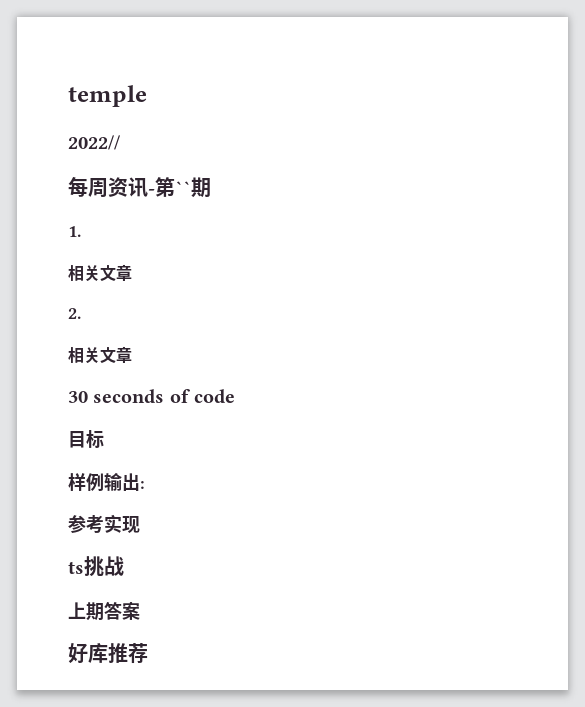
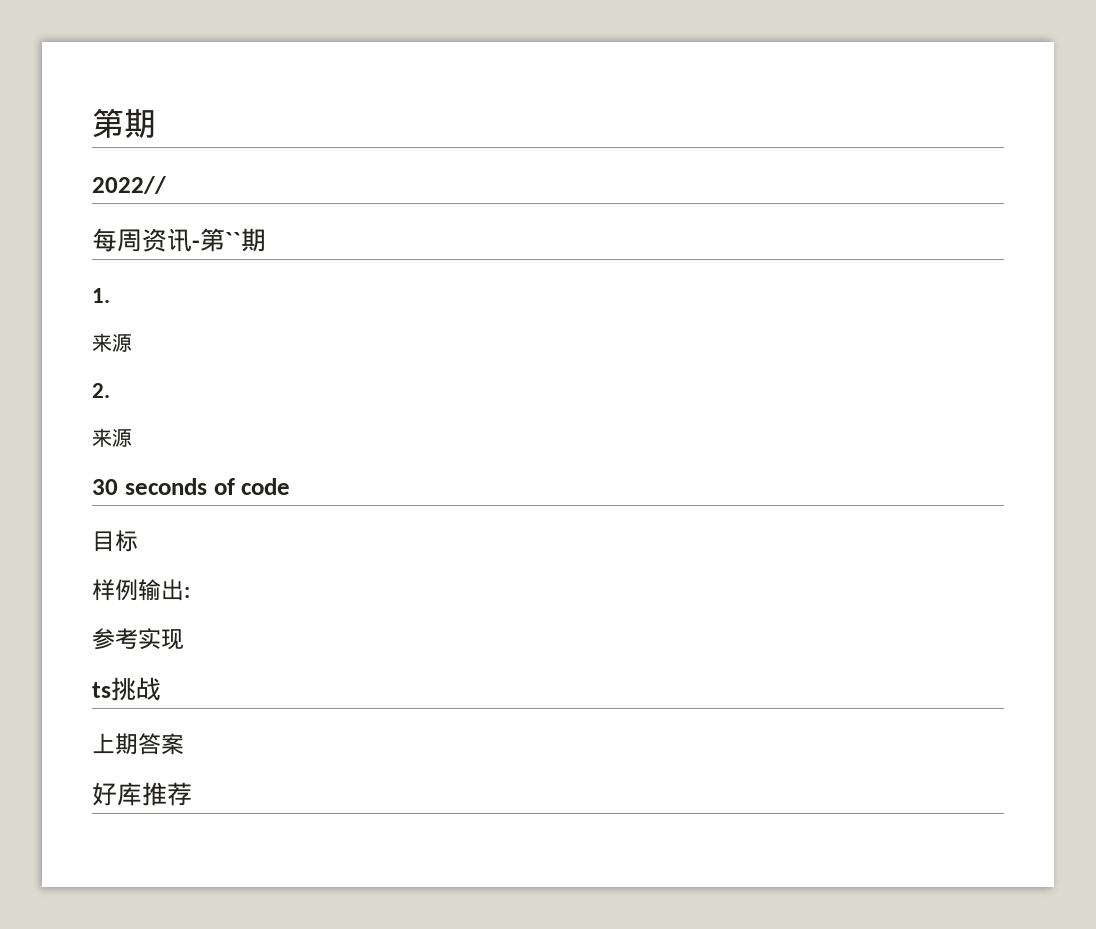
- temple
+ 第期
  1.
- 相关文章
+ 来源
  2.
- 相关文章
+ 来源

